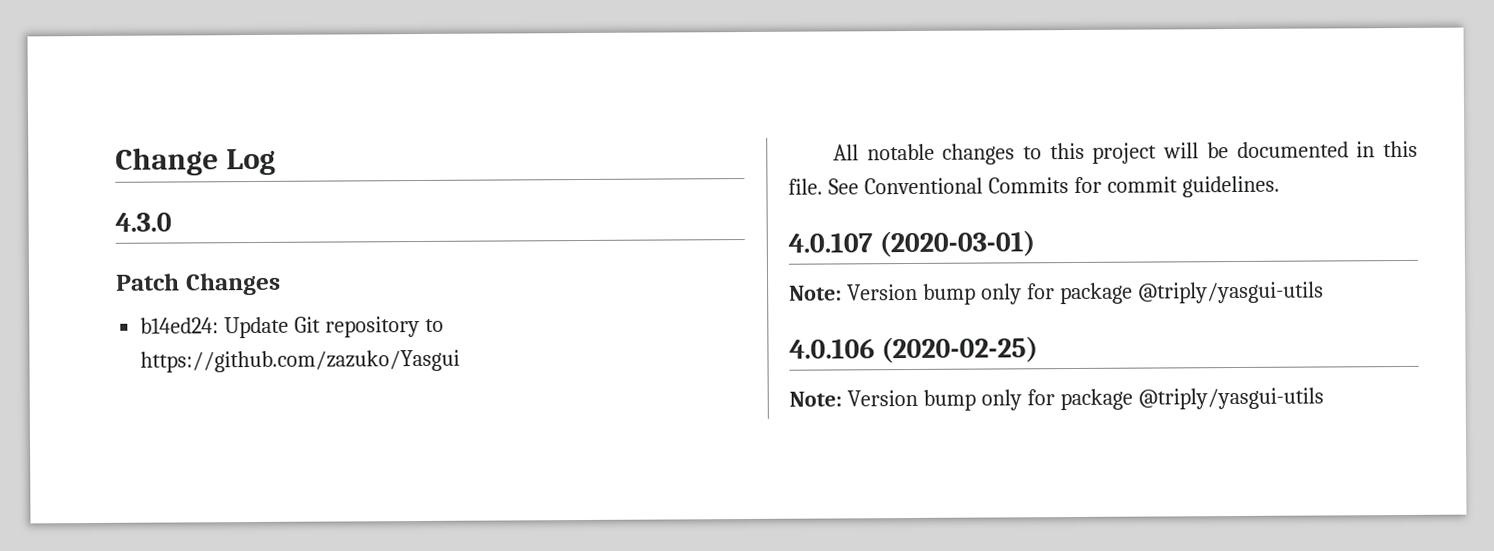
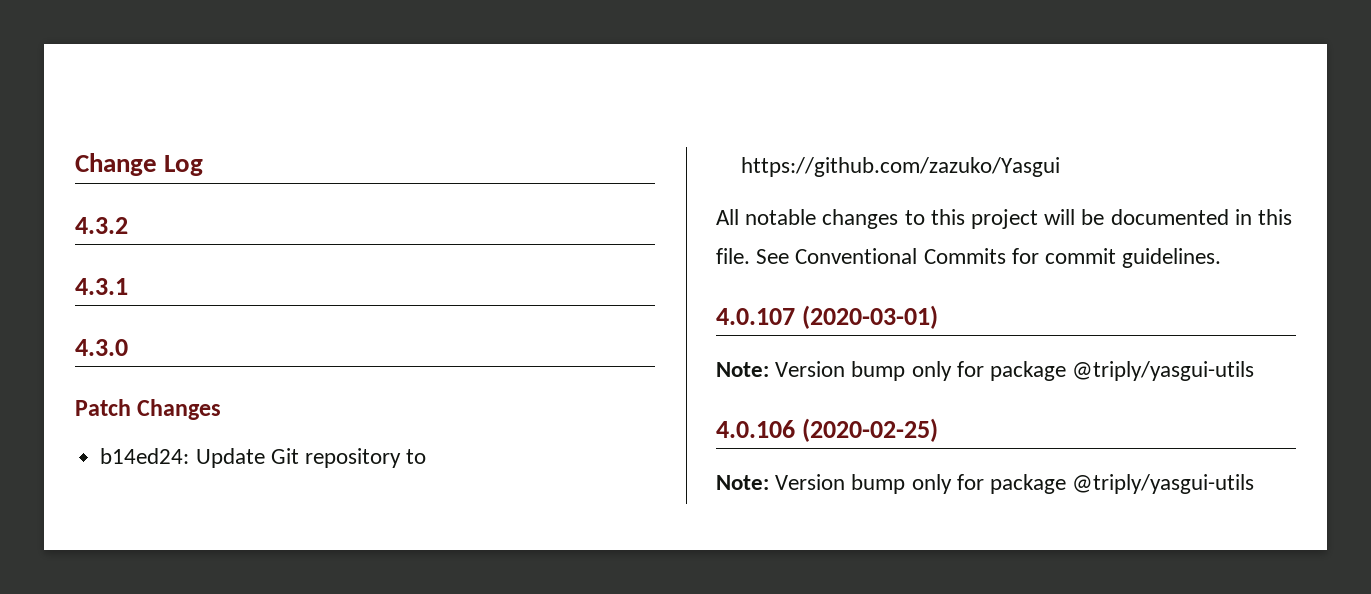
+ 4.3.2
+ 4.3.1

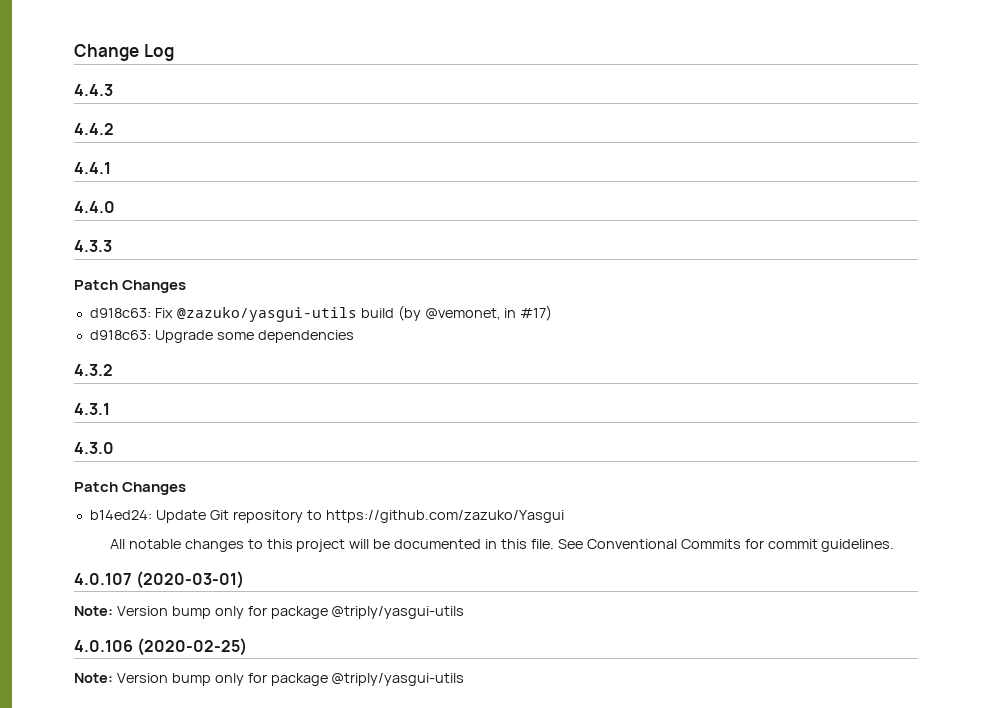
+ 4.4.3
+ 4.4.2
+ 4.4.1
+ 4.4.0
+ 4.3.3
+ Patch Changes
+ d918c63: Fix @zazuko/yasgui-utils build (by @vemonet, in #17)
+ d918c63: Upgrade some dependencies

